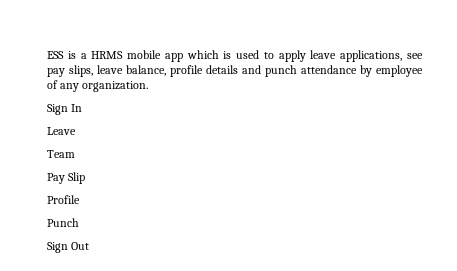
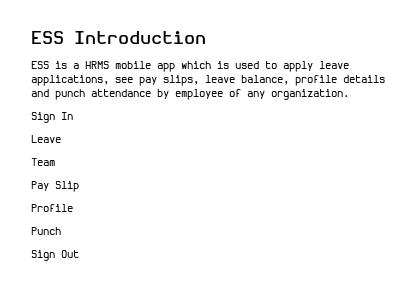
+ ESS Introduction

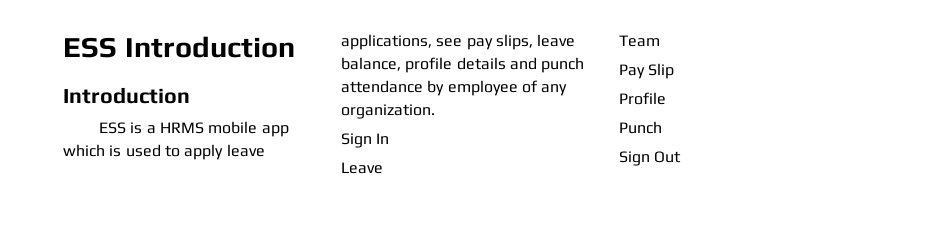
  ESS Introduction
+ Introduction

